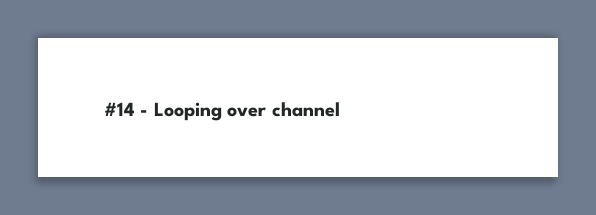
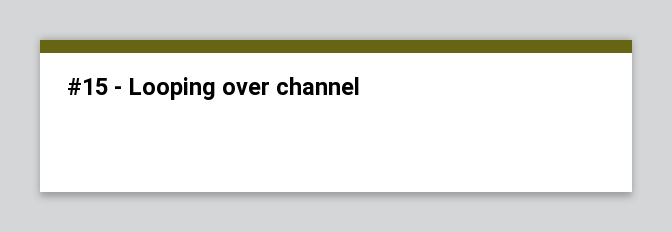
- #14 - Looping over channel
+ #15 - Looping over channel

